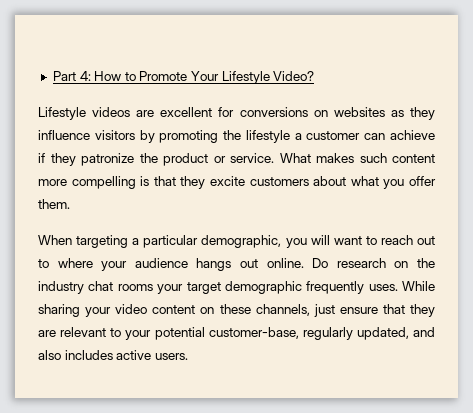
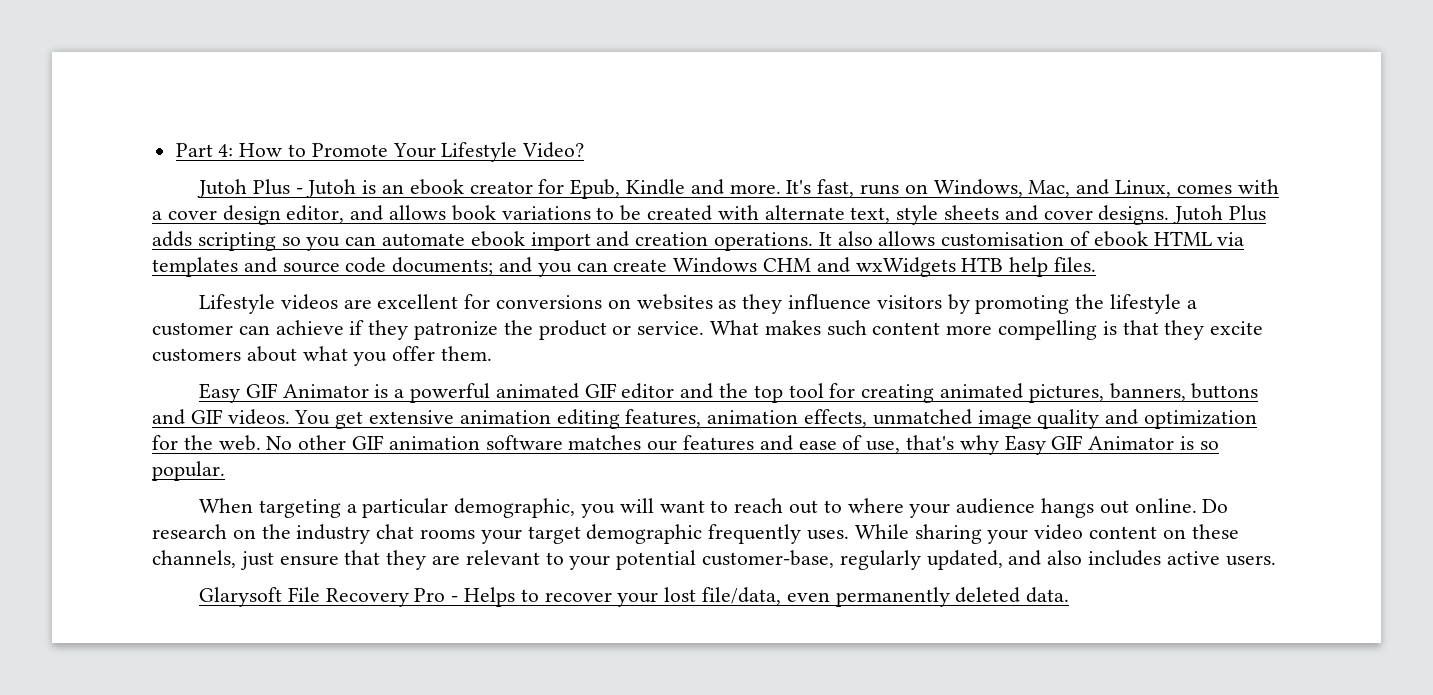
+ Jutoh Plus - Jutoh is an ebook creator for Epub, Kindle and more. It's fast, runs on Windows, Mac, and Linux, comes with a cover design editor, and allows book variations to be created with alternate text, style sheets and cover designs. Jutoh Plus adds scripting so you can automate ebook import and creation operations. It also allows customisation of ebook HTML via templates and source code documents; and you can create Windows CHM and wxWidgets HTB help files.
+ Easy GIF Animator is a powerful animated GIF editor and the top tool for creating animated pictures, banners, buttons and GIF videos. You get extensive animation editing features, animation effects, unmatched image quality and optimization for the web. No other GIF animation software matches our features and ease of use, that's why Easy GIF Animator is so popular.
+ Glarysoft File Recovery Pro - Helps to recover your lost file/data, even permanently deleted data.

